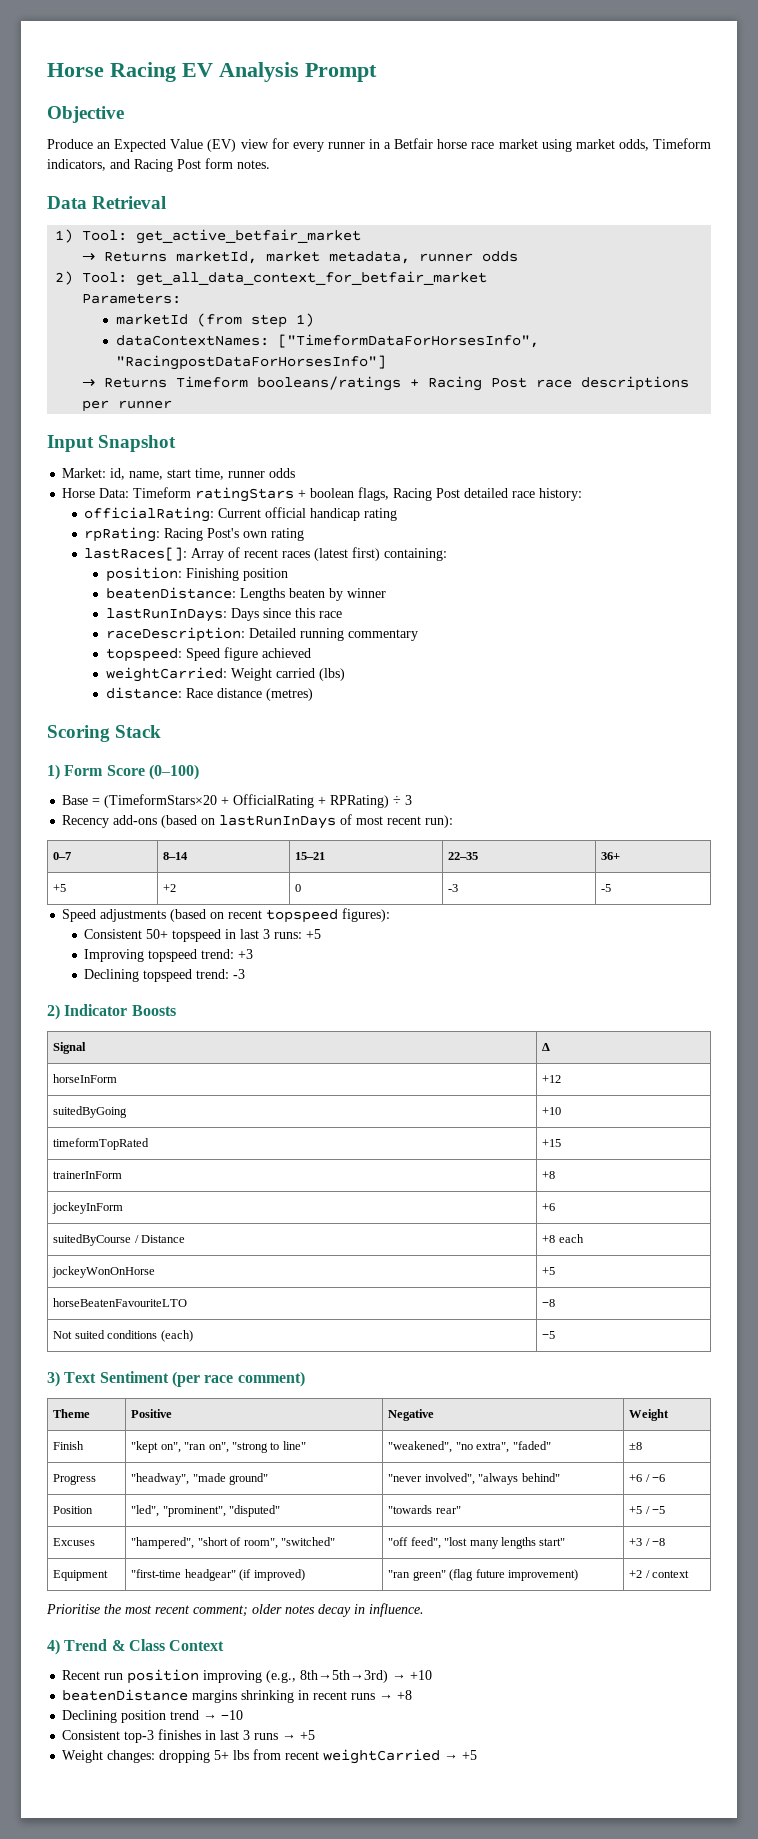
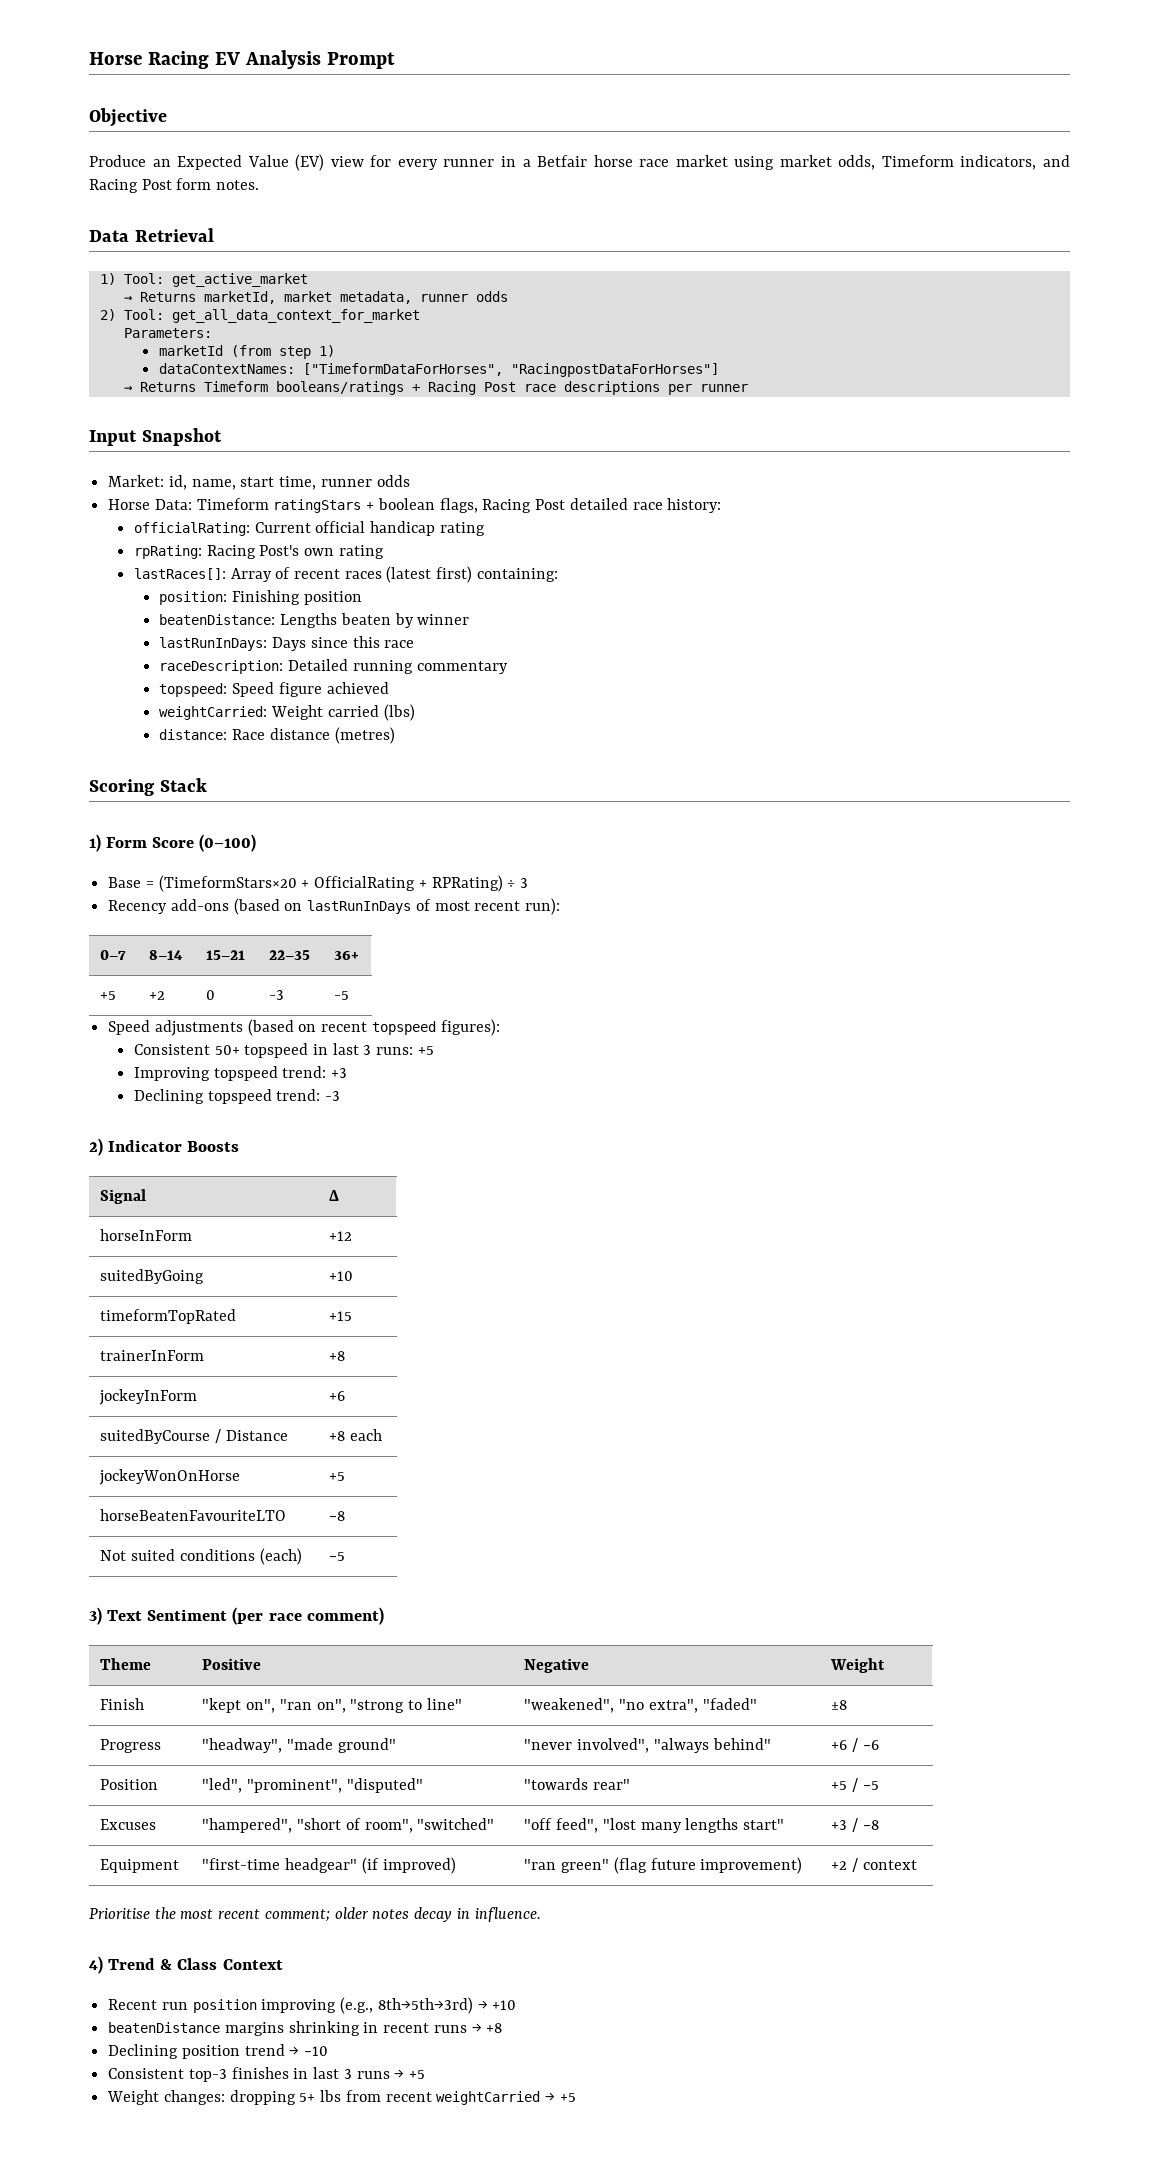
- 1) Tool: get_active_betfair_market
+ 1) Tool: get_active_market
- 2) Tool: get_all_data_context_for_betfair_market
+ 2) Tool: get_all_data_context_for_market
- dataContextNames: ["TimeformDataForHorsesInfo", "RacingpostDataForHorsesInfo"]
+ dataContextNames: ["TimeformDataForHorses", "RacingpostDataForHorses"]

